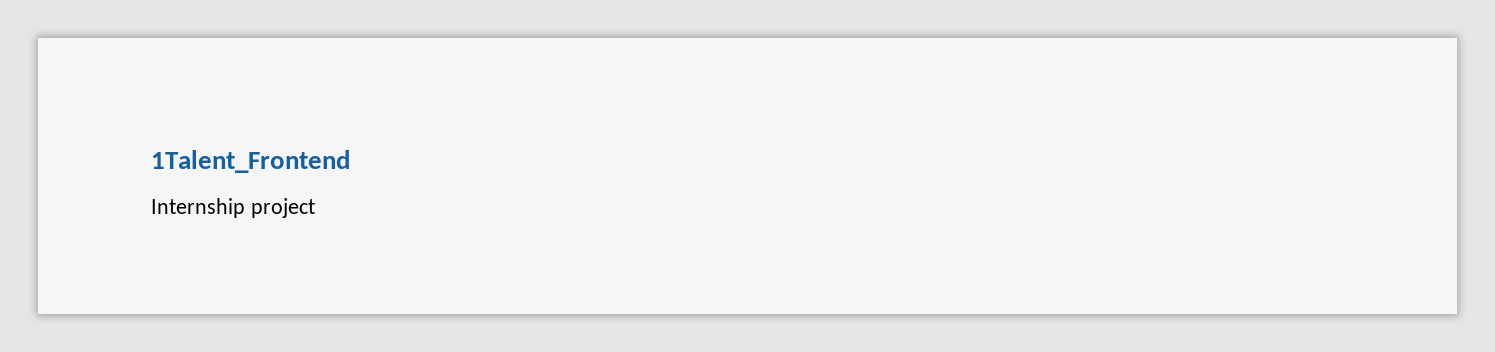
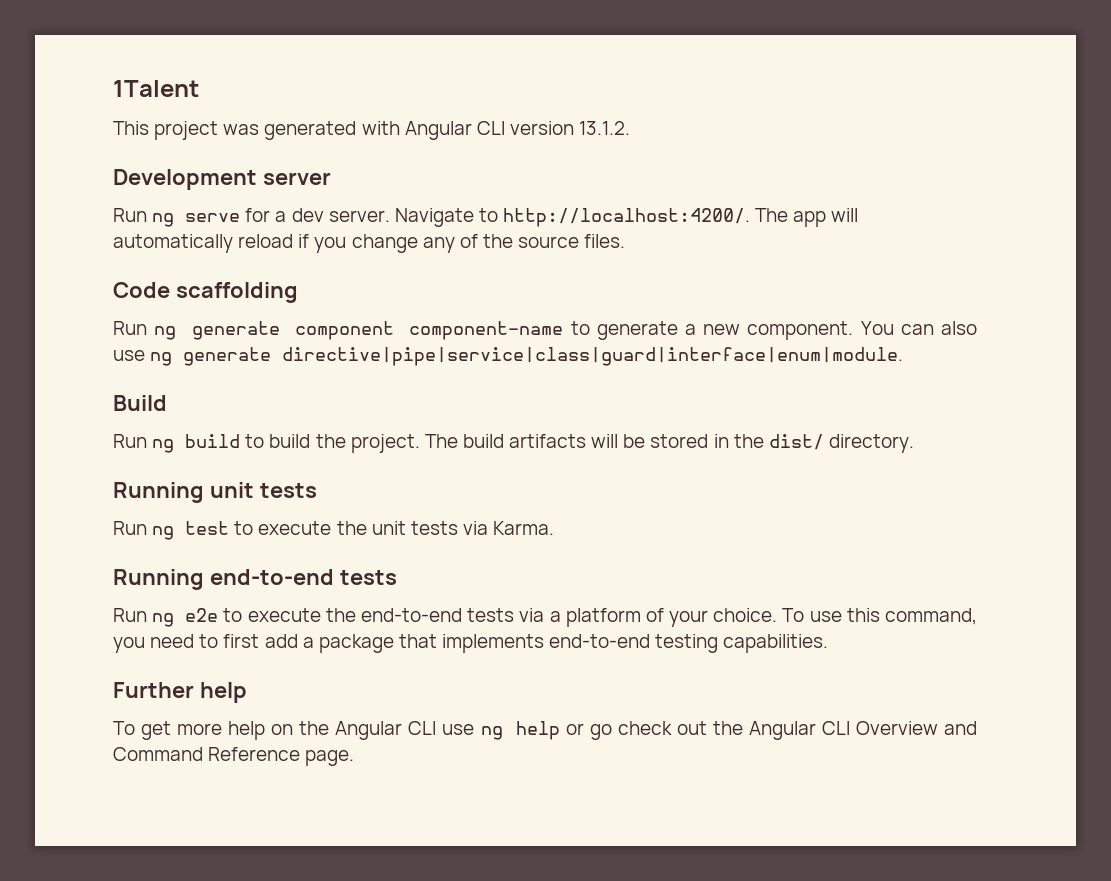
- 1Talent_Frontend
- Internship project
+ 1Talent
+ This project was generated with Angular CLI version 13.1.2.
+ Development server
+ Run ng serve for a dev server. Navigate to http://localhost:4200/. The app will automatically reload if you change any of the source files.
+ Code scaffolding
+ Run ng generate component component-name to generate a new component. You can also use ng generate directive|pipe|service|class|guard|interface|enum|module.
+ Build
+ Run ng build to build the project. The build artifacts will be stored in the dist/ directory.
+ Running unit tests
+ Run ng test to execute the unit tests via Karma.
+ Running end-to-end tests
+ Run ng e2e to execute the end-to-end tests via a platform of your choice. To use this command, you need to first add a package that implements end-to-end testing capabilities.
+ Further help
+ To get more help on the Angular CLI use ng help or go check out the Angular CLI Overview and Command Reference page.

